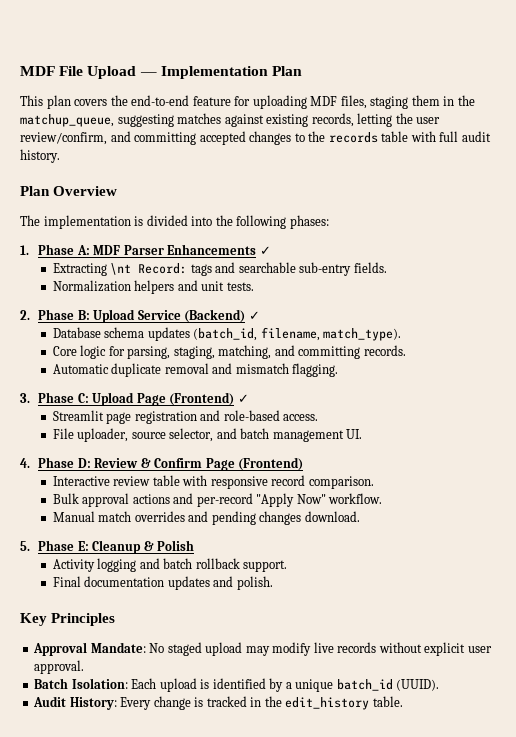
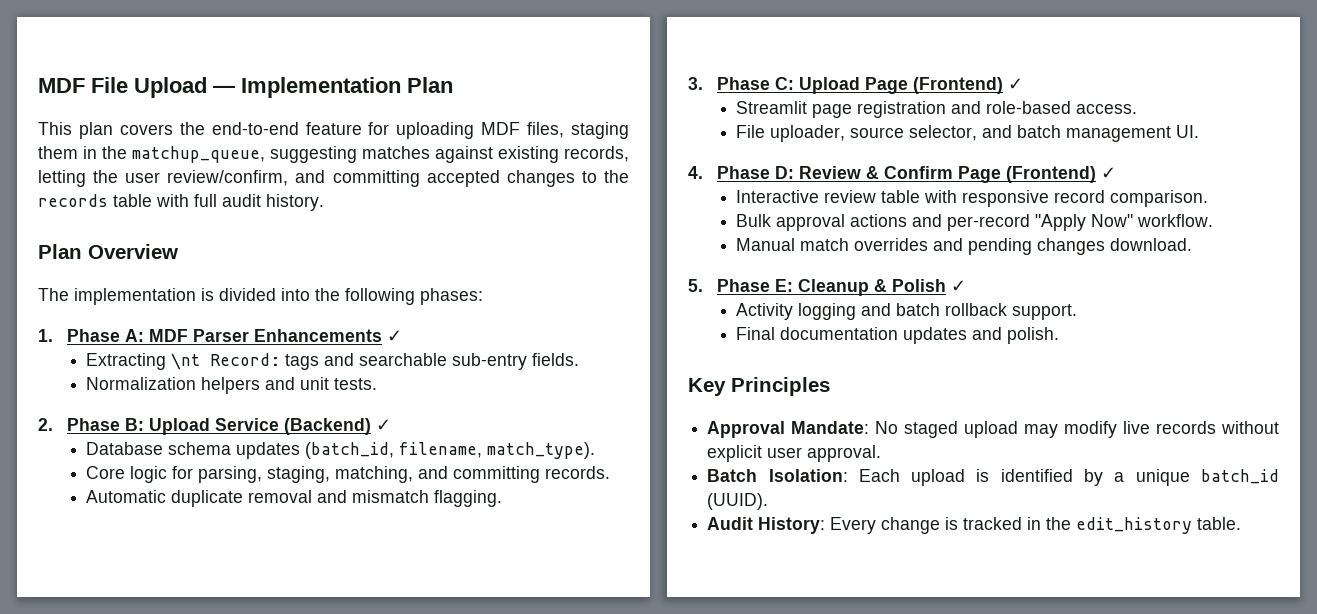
- 4. Phase D: Review & Confirm Page (Frontend)
+ 4. Phase D: Review & Confirm Page (Frontend) ✓
- 5. Phase E: Cleanup & Polish
+ 5. Phase E: Cleanup & Polish ✓

